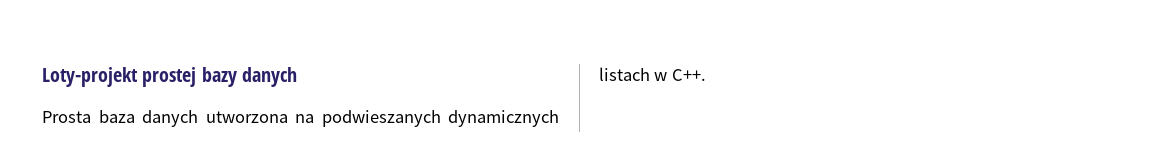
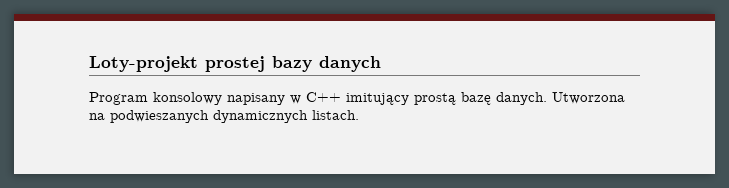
- Prosta baza danych utworzona na podwieszanych dynamicznych listach w C++.
+ Program konsolowy napisany w C++ imitujący prostą bazę danych. Utworzona na podwieszanych dynamicznych listach.

